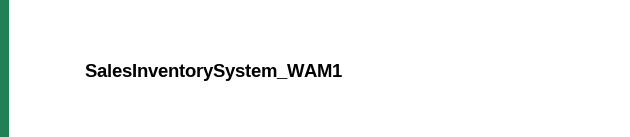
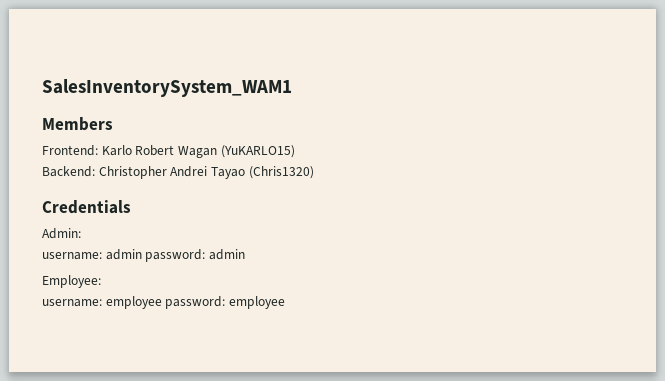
+ Members
+ Frontend: Karlo Robert Wagan (YuKARLO15)
+ Backend: Christopher Andrei Tayao (Chris1320)
+ Credentials
+ Admin:
+ username: admin password: admin
+ Employee:
+ username: employee password: employee

